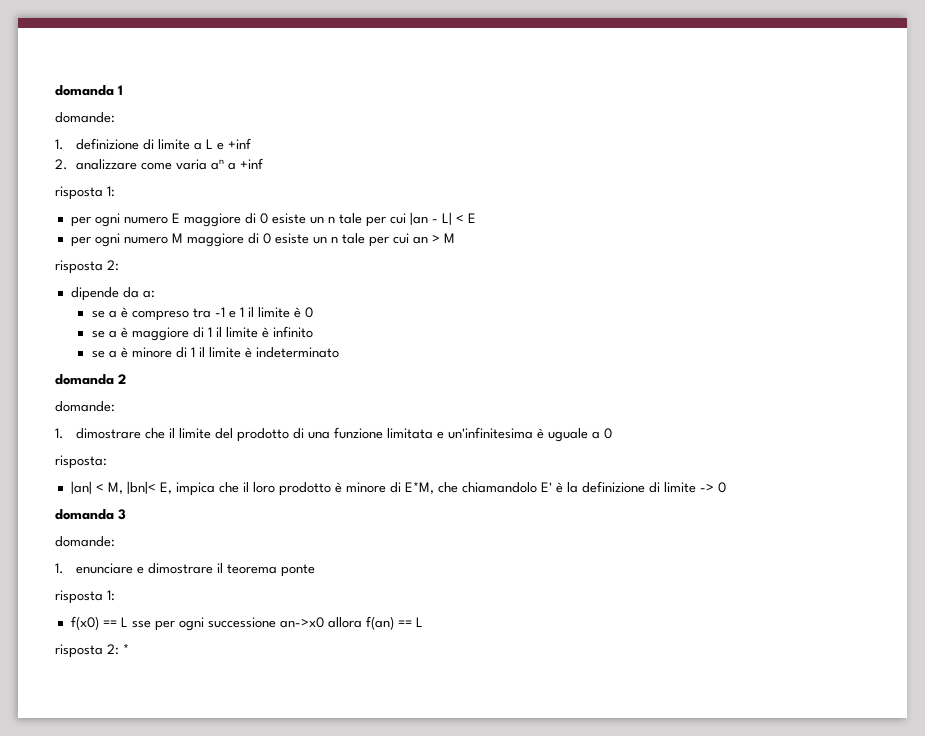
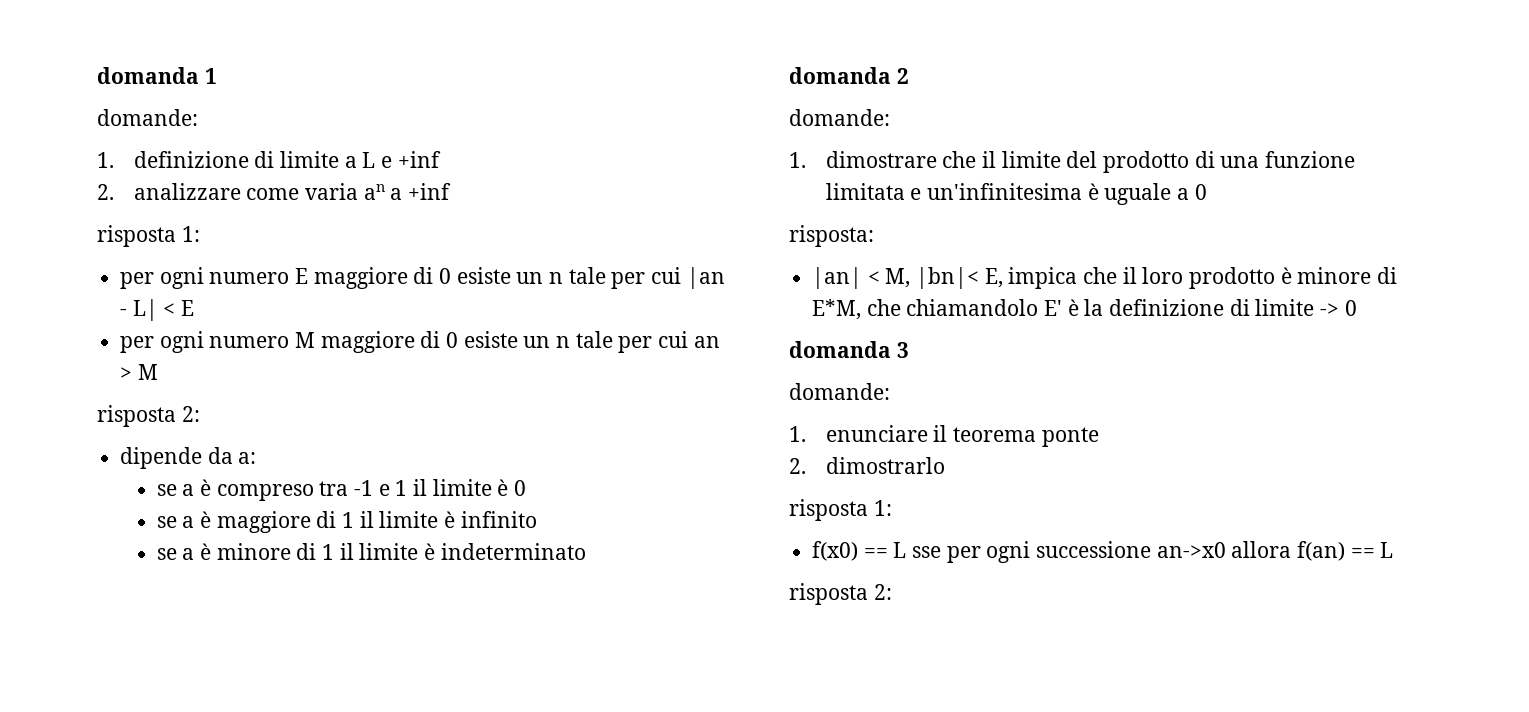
- 1. enunciare e dimostrare il teorema ponte
+ 1. enunciare il teorema ponte
+ 2. dimostrarlo
  f(x0) == L sse per ogni successione an->x0 allora f(an) == L
- risposta 2: *
+ risposta 2:

